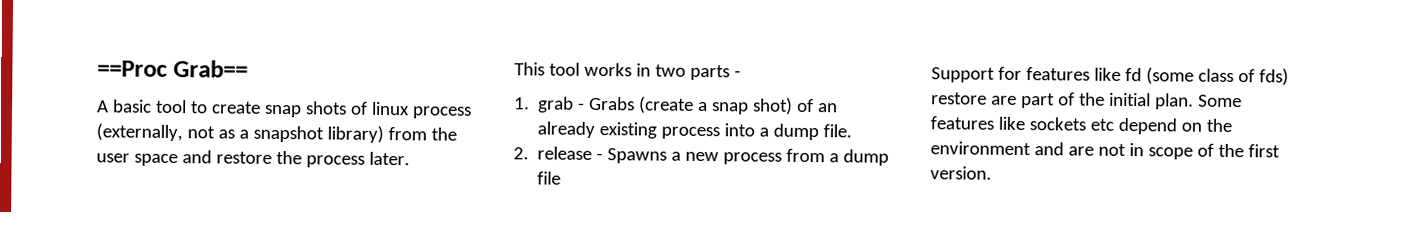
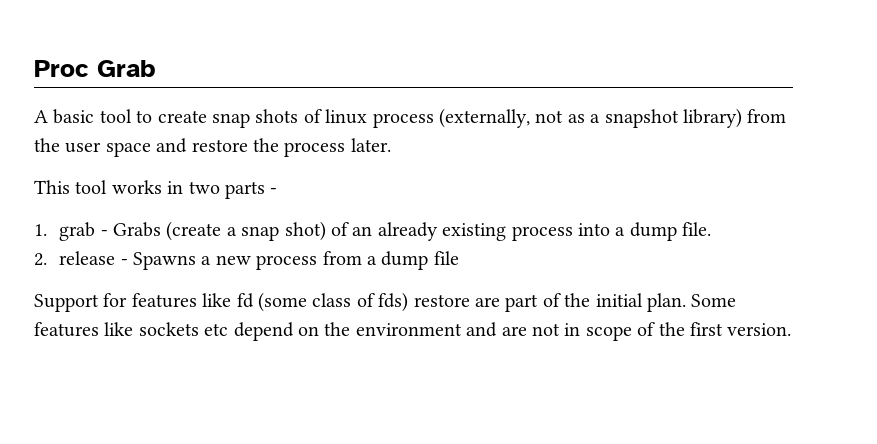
- ==Proc Grab==
+ Proc Grab

